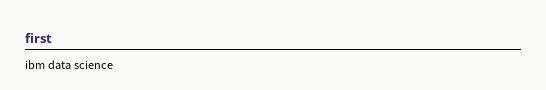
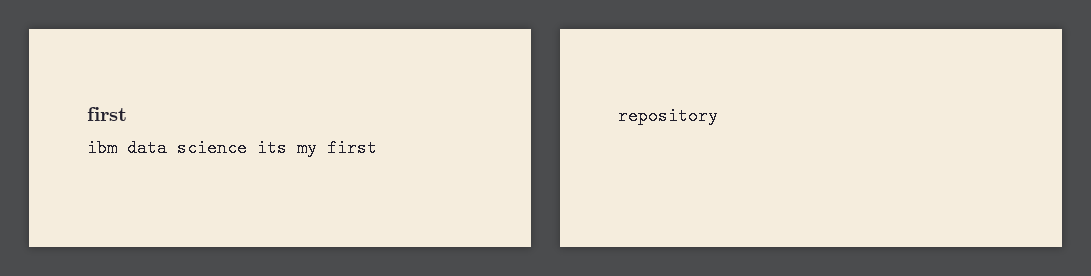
- ibm data science
+ ibm data science its my first repository

